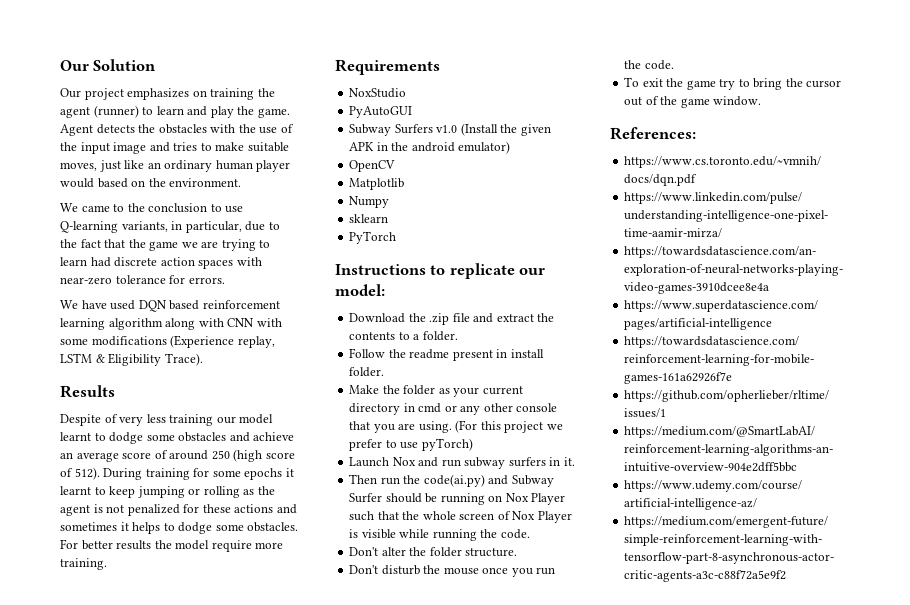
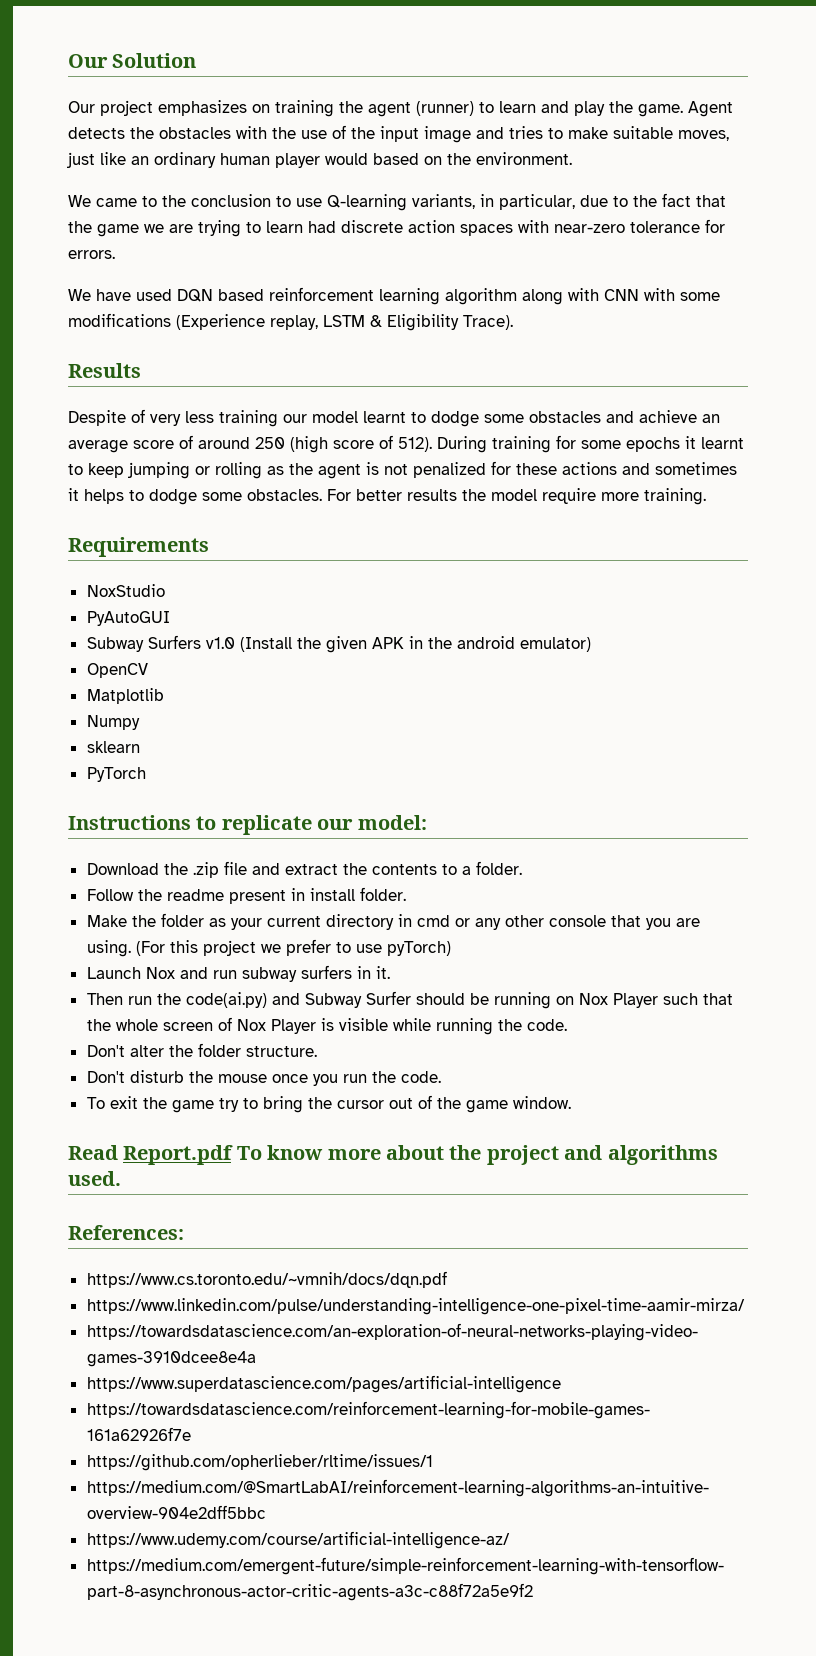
+ Read Report.pdf To know more about the project and algorithms used.

